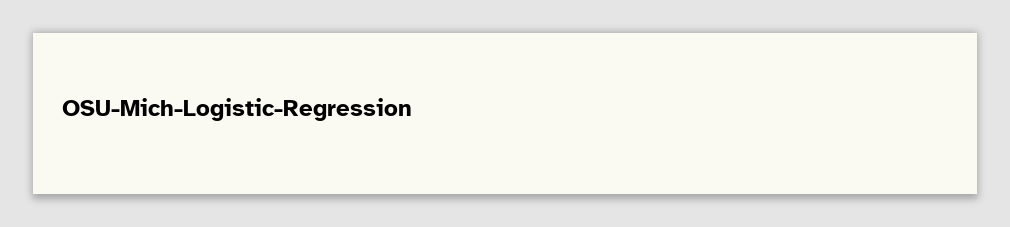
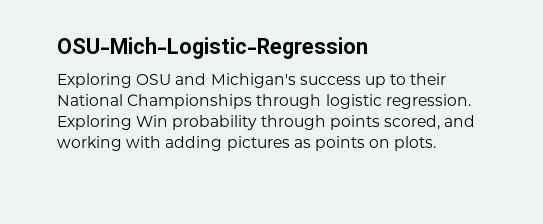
+ Exploring OSU and Michigan's success up to their National Championships through logistic regression. Exploring Win probability through points scored, and working with adding pictures as points on plots.

